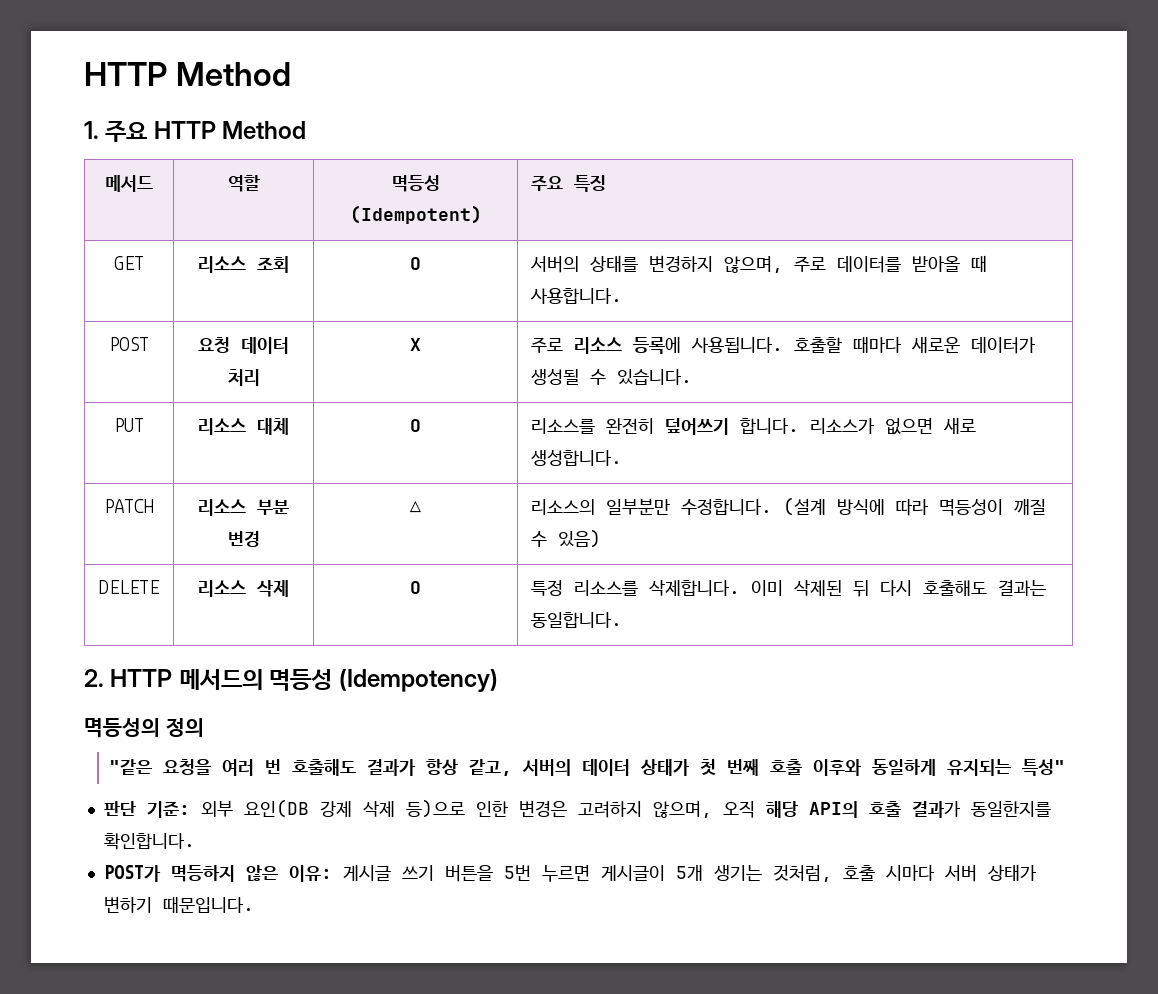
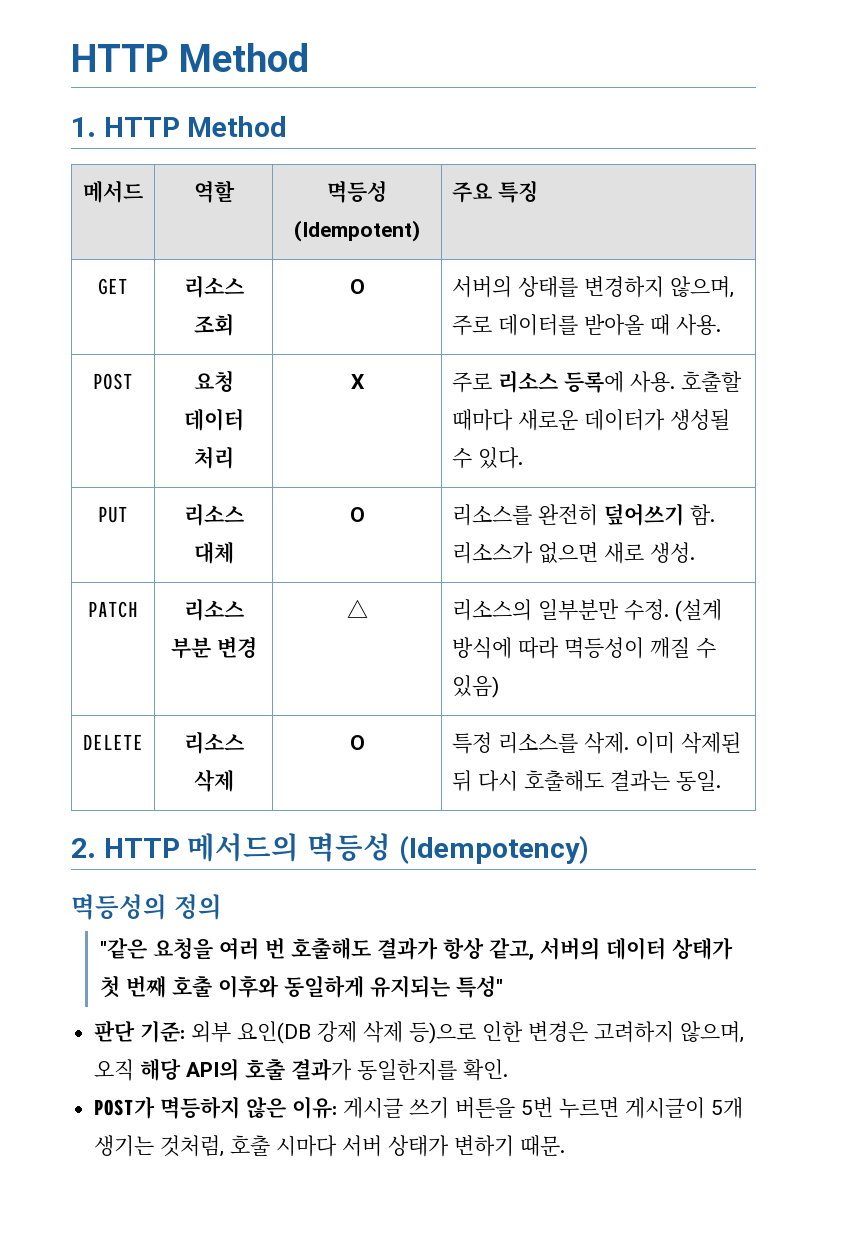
- 1. 주요 HTTP Method
+ 1. HTTP Method
- GET | 리소스 조회 | O | 서버의 상태를 변경하지 않으며, 주로 데이터를 받아올 때 사용합니다.
+ GET | 리소스 조회 | O | 서버의 상태를 변경하지 않으며, 주로 데이터를 받아올 때 사용.
- POST | 요청 데이터 처리 | X | 주로 리소스 등록에 사용됩니다. 호출할 때마다 새로운 데이터가 생성될 수 있습니다.
+ POST | 요청 데이터 처리 | X | 주로 리소스 등록에 사용. 호출할 때마다 새로운 데이터가 생성될 수 있다.
- PUT | 리소스 대체 | O | 리소스를 완전히 덮어쓰기 합니다. 리소스가 없으면 새로 생성합니다.
+ PUT | 리소스 대체 | O | 리소스를 완전히 덮어쓰기 함. 리소스가 없으면 새로 생성.
- PATCH | 리소스 부분 변경 | △ | 리소스의 일부분만 수정합니다. (설계 방식에 따라 멱등성이 깨질 수 있음)
+ PATCH | 리소스 부분 변경 | △ | 리소스의 일부분만 수정. (설계 방식에 따라 멱등성이 깨질 수 있음)
- DELETE | 리소스 삭제 | O | 특정 리소스를 삭제합니다. 이미 삭제된 뒤 다시 호출해도 결과는 동일합니다.
+ DELETE | 리소스 삭제 | O | 특정 리소스를 삭제. 이미 삭제된 뒤 다시 호출해도 결과는 동일.
- 판단 기준: 외부 요인(DB 강제 삭제 등)으로 인한 변경은 고려하지 않으며, 오직 해당 API의 호출 결과가 동일한지를 확인합니다.
+ 판단 기준: 외부 요인(DB 강제 삭제 등)으로 인한 변경은 고려하지 않으며, 오직 해당 API의 호출 결과가 동일한지를 확인.
- POST가 멱등하지 않은 이유: 게시글 쓰기 버튼을 5번 누르면 게시글이 5개 생기는 것처럼, 호출 시마다 서버 상태가 변하기 때문입니다.
+ POST가 멱등하지 않은 이유: 게시글 쓰기 버튼을 5번 누르면 게시글이 5개 생기는 것처럼, 호출 시마다 서버 상태가 변하기 때문.

